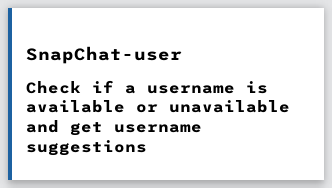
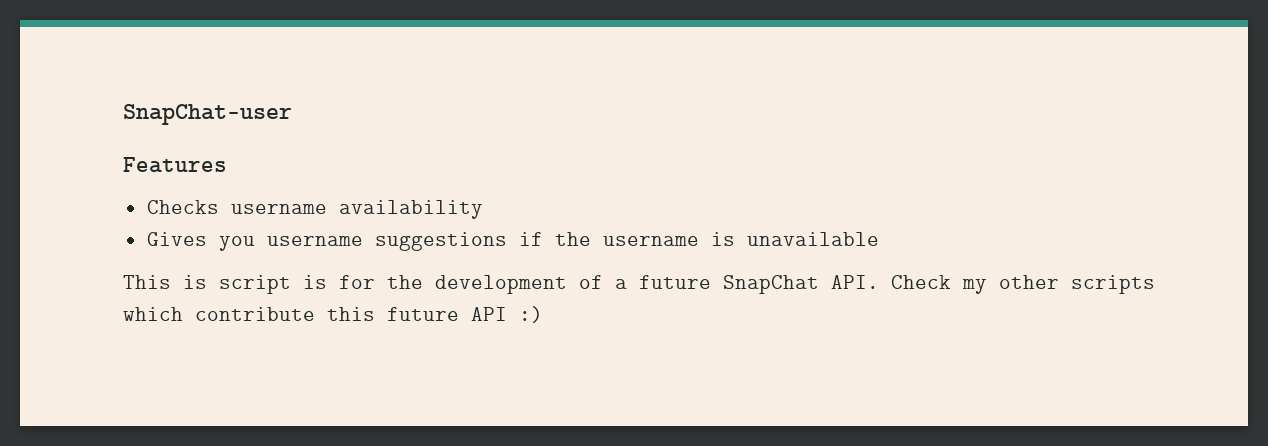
- Check if a username is available or unavailable and get username suggestions
+ Features
+ Checks username availability
+ Gives you username suggestions if the username is unavailable
+ This is script is for the development of a future SnapChat API. Check my other scripts which contribute this future API :)

